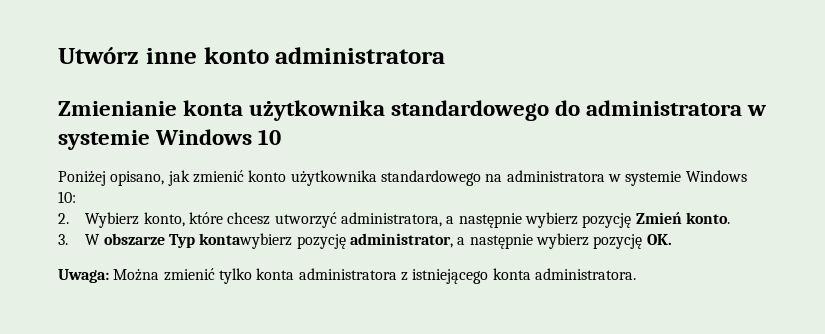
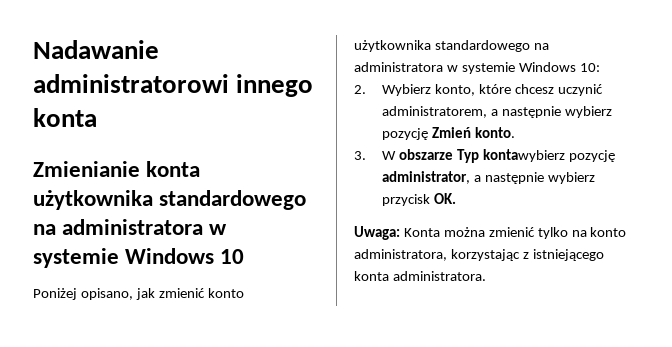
- Utwórz inne konto administratora
+ Nadawanie administratorowi innego konta
- Zmienianie konta użytkownika standardowego do administratora w systemie Windows 10
+ Zmienianie konta użytkownika standardowego na administratora w systemie Windows 10
- 2. Wybierz konto, które chcesz utworzyć administratora, a następnie wybierz pozycję Zmień konto.
+ 2. Wybierz konto, które chcesz uczynić administratorem, a następnie wybierz pozycję Zmień konto.
- 3. W obszarze Typ kontawybierz pozycję administrator, a następnie wybierz pozycję OK.
+ 3. W obszarze Typ kontawybierz pozycję administrator, a następnie wybierz przycisk OK.
- Uwaga: Można zmienić tylko konta administratora z istniejącego konta administratora.
+ Uwaga: Konta można zmienić tylko na konto administratora, korzystając z istniejącego konta administratora.

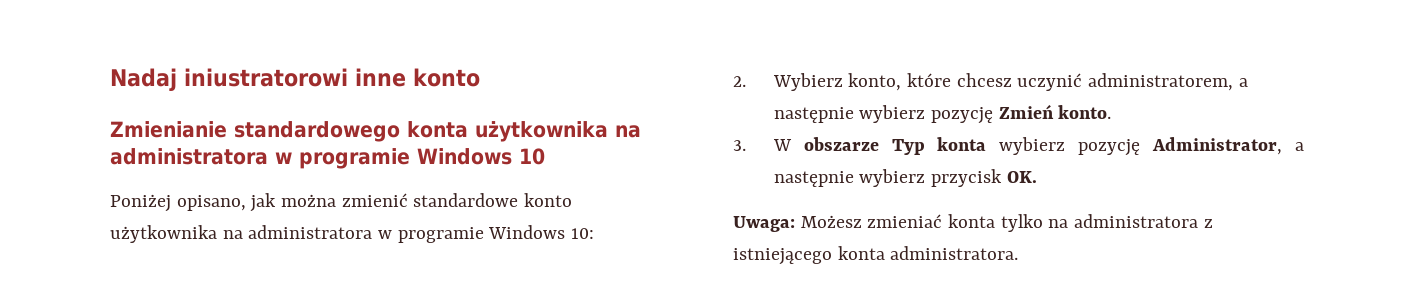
- Nadawanie administratorowi innego konta
+ Nadaj iniustratorowi inne konto
- Zmienianie konta użytkownika standardowego na administratora w systemie Windows 10
+ Zmienianie standardowego konta użytkownika na administratora w programie Windows 10
- Poniżej opisano, jak zmienić konto użytkownika standardowego na administratora w systemie Windows 10:
+ Poniżej opisano, jak można zmienić standardowe konto użytkownika na administratora w programie Windows 10:
- 3. W obszarze Typ kontawybierz pozycję administrator, a następnie wybierz przycisk OK.
+ 3. W obszarze Typ konta wybierz pozycję Administrator, a następnie wybierz przycisk OK.
- Uwaga: Konta można zmienić tylko na konto administratora, korzystając z istniejącego konta administratora.
+ Uwaga: Możesz zmieniać konta tylko na administratora z istniejącego konta administratora.

